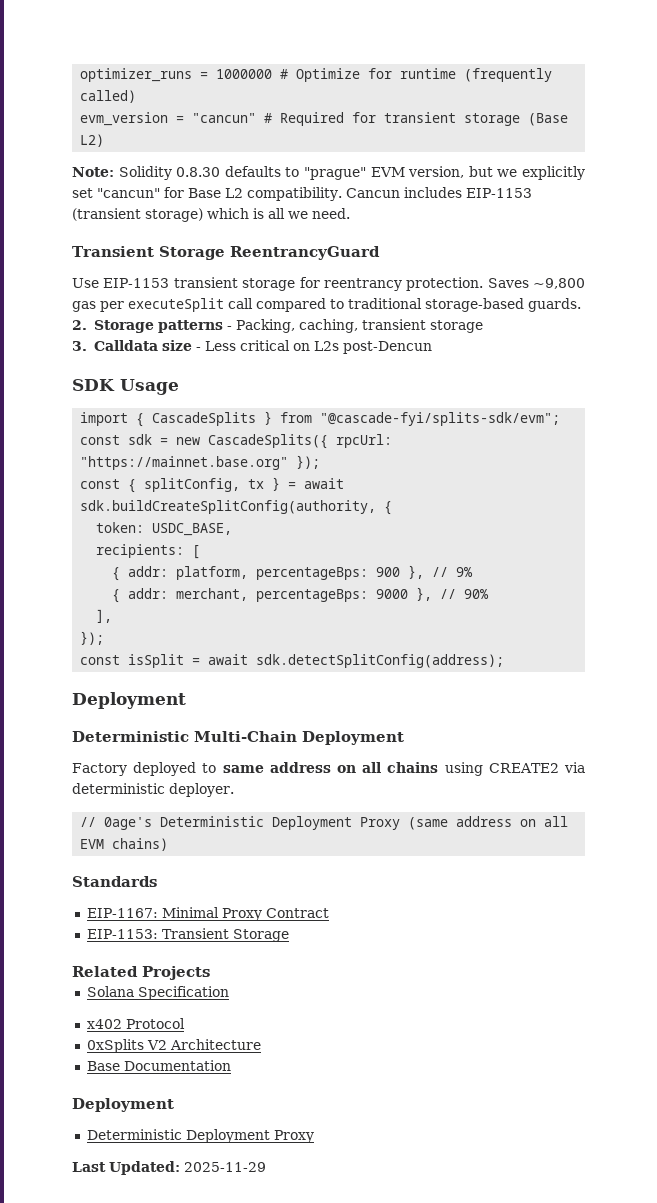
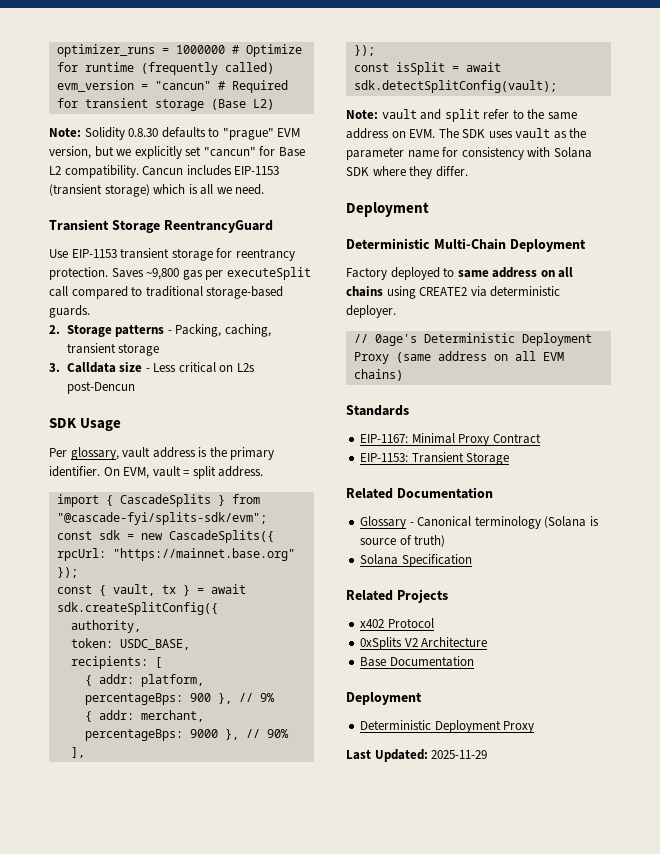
+ Per glossary, vault address is the primary identifier. On EVM, vault = split address.
- const { splitConfig, tx } = await sdk.buildCreateSplitConfig(authority, {
+ const { vault, tx } = await sdk.createSplitConfig({
+ authority,
- const isSplit = await sdk.detectSplitConfig(address);
+ const isSplit = await sdk.detectSplitConfig(vault);
+ Note: vault and split refer to the same address on EVM. The SDK uses vault as the parameter name for consistency with Solana SDK where they differ.
- Related Projects
+ Related Documentation
+ Glossary - Canonical terminology (Solana is source of truth)
+ Related Projects

